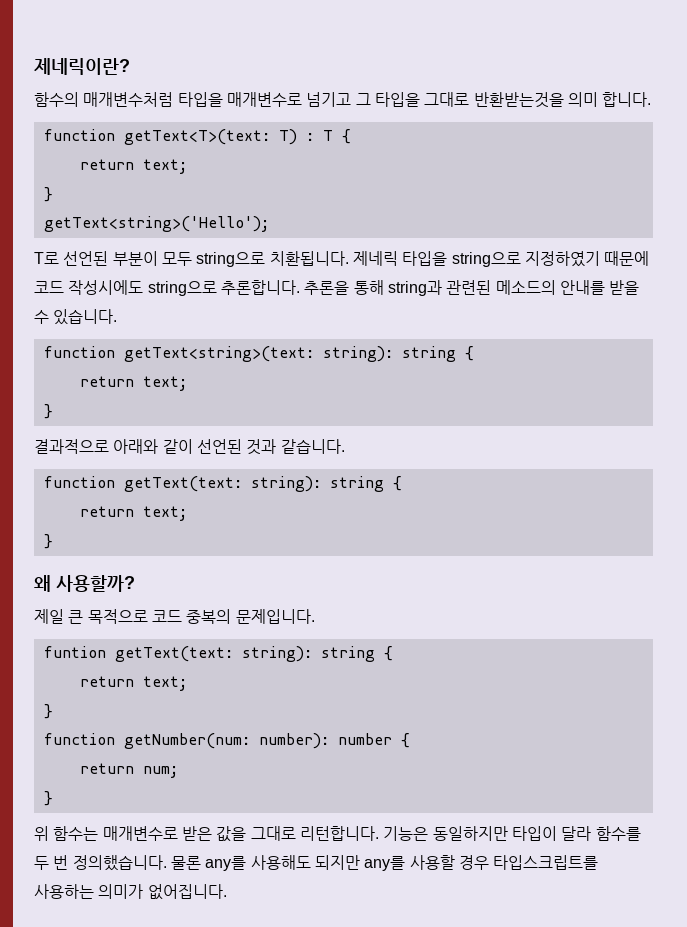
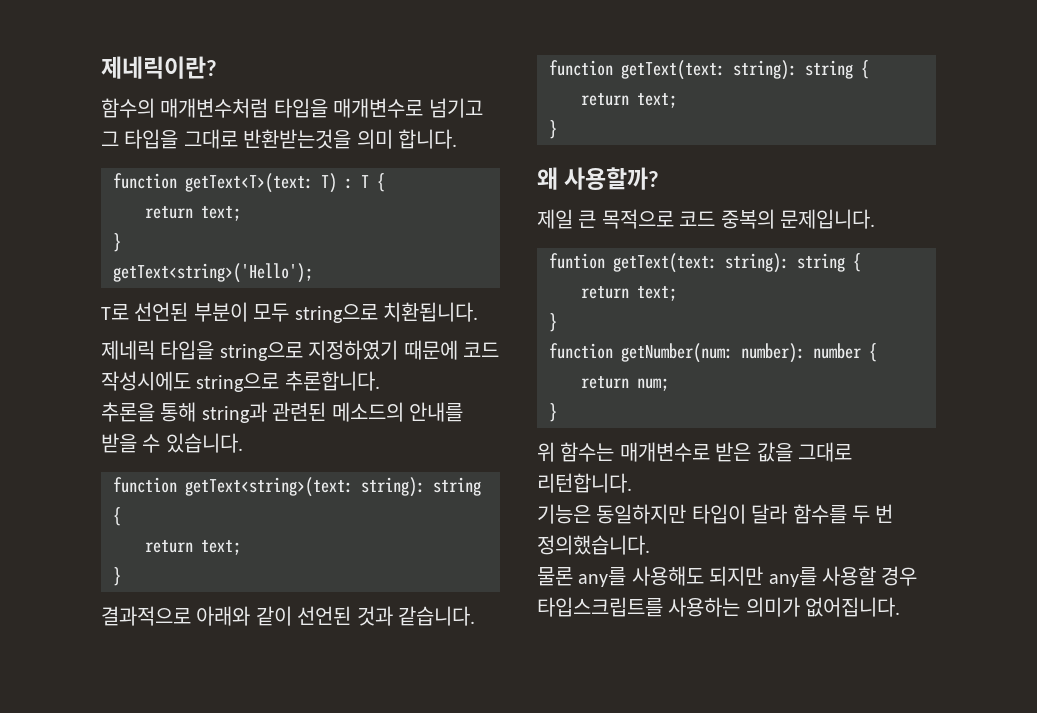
- T로 선언된 부분이 모두 string으로 치환됩니다. 제네릭 타입을 string으로 지정하였기 때문에 코드 작성시에도 string으로 추론합니다. 추론을 통해 string과 관련된 메소드의 안내를 받을 수 있습니다.
+ T로 선언된 부분이 모두 string으로 치환됩니다.
+ 제네릭 타입을 string으로 지정하였기 때문에 코드 작성시에도 string으로 추론합니다.
+ 추론을 통해 string과 관련된 메소드의 안내를 받을 수 있습니다.
- 위 함수는 매개변수로 받은 값을 그대로 리턴합니다. 기능은 동일하지만 타입이 달라 함수를 두 번 정의했습니다. 물론 any를 사용해도 되지만 any를 사용할 경우 타입스크립트를 사용하는 의미가 없어집니다.
+ 위 함수는 매개변수로 받은 값을 그대로 리턴합니다.
+ 기능은 동일하지만 타입이 달라 함수를 두 번 정의했습니다.
+ 물론 any를 사용해도 되지만 any를 사용할 경우 타입스크립트를 사용하는 의미가 없어집니다.

